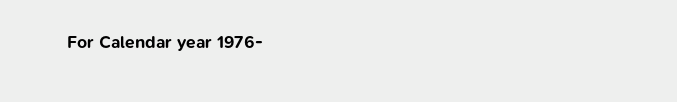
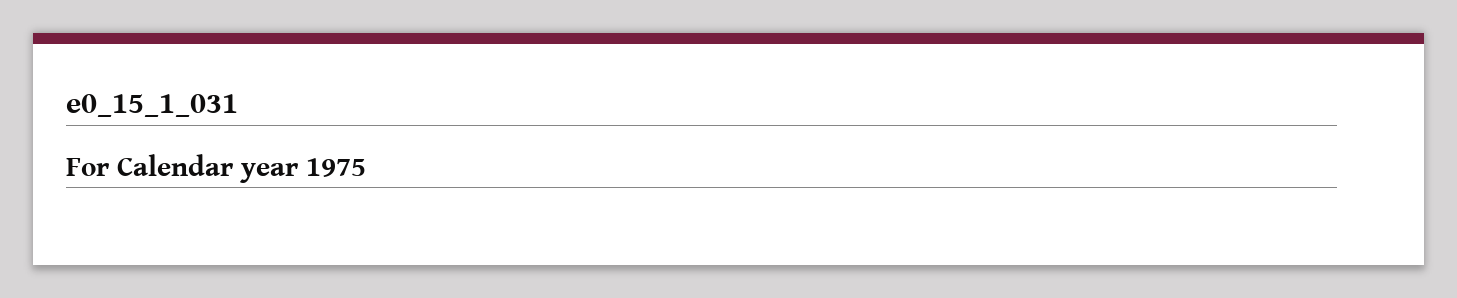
+ e0_15_1_031
- For Calendar year 1976-
+ For Calendar year 1975

